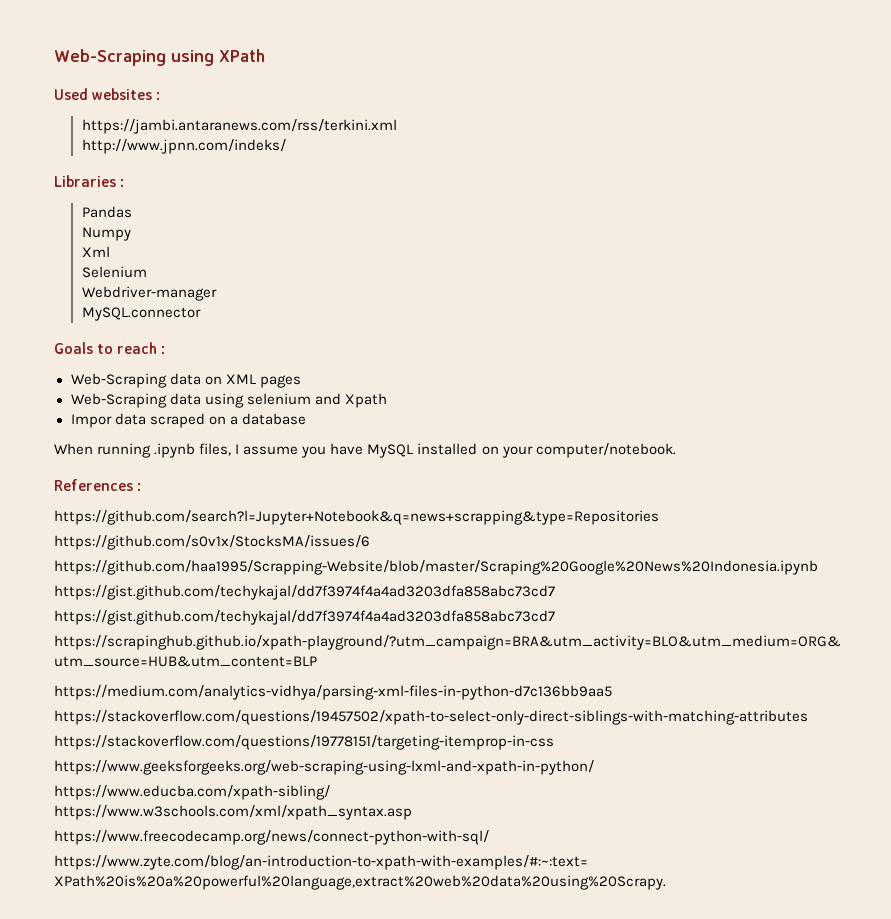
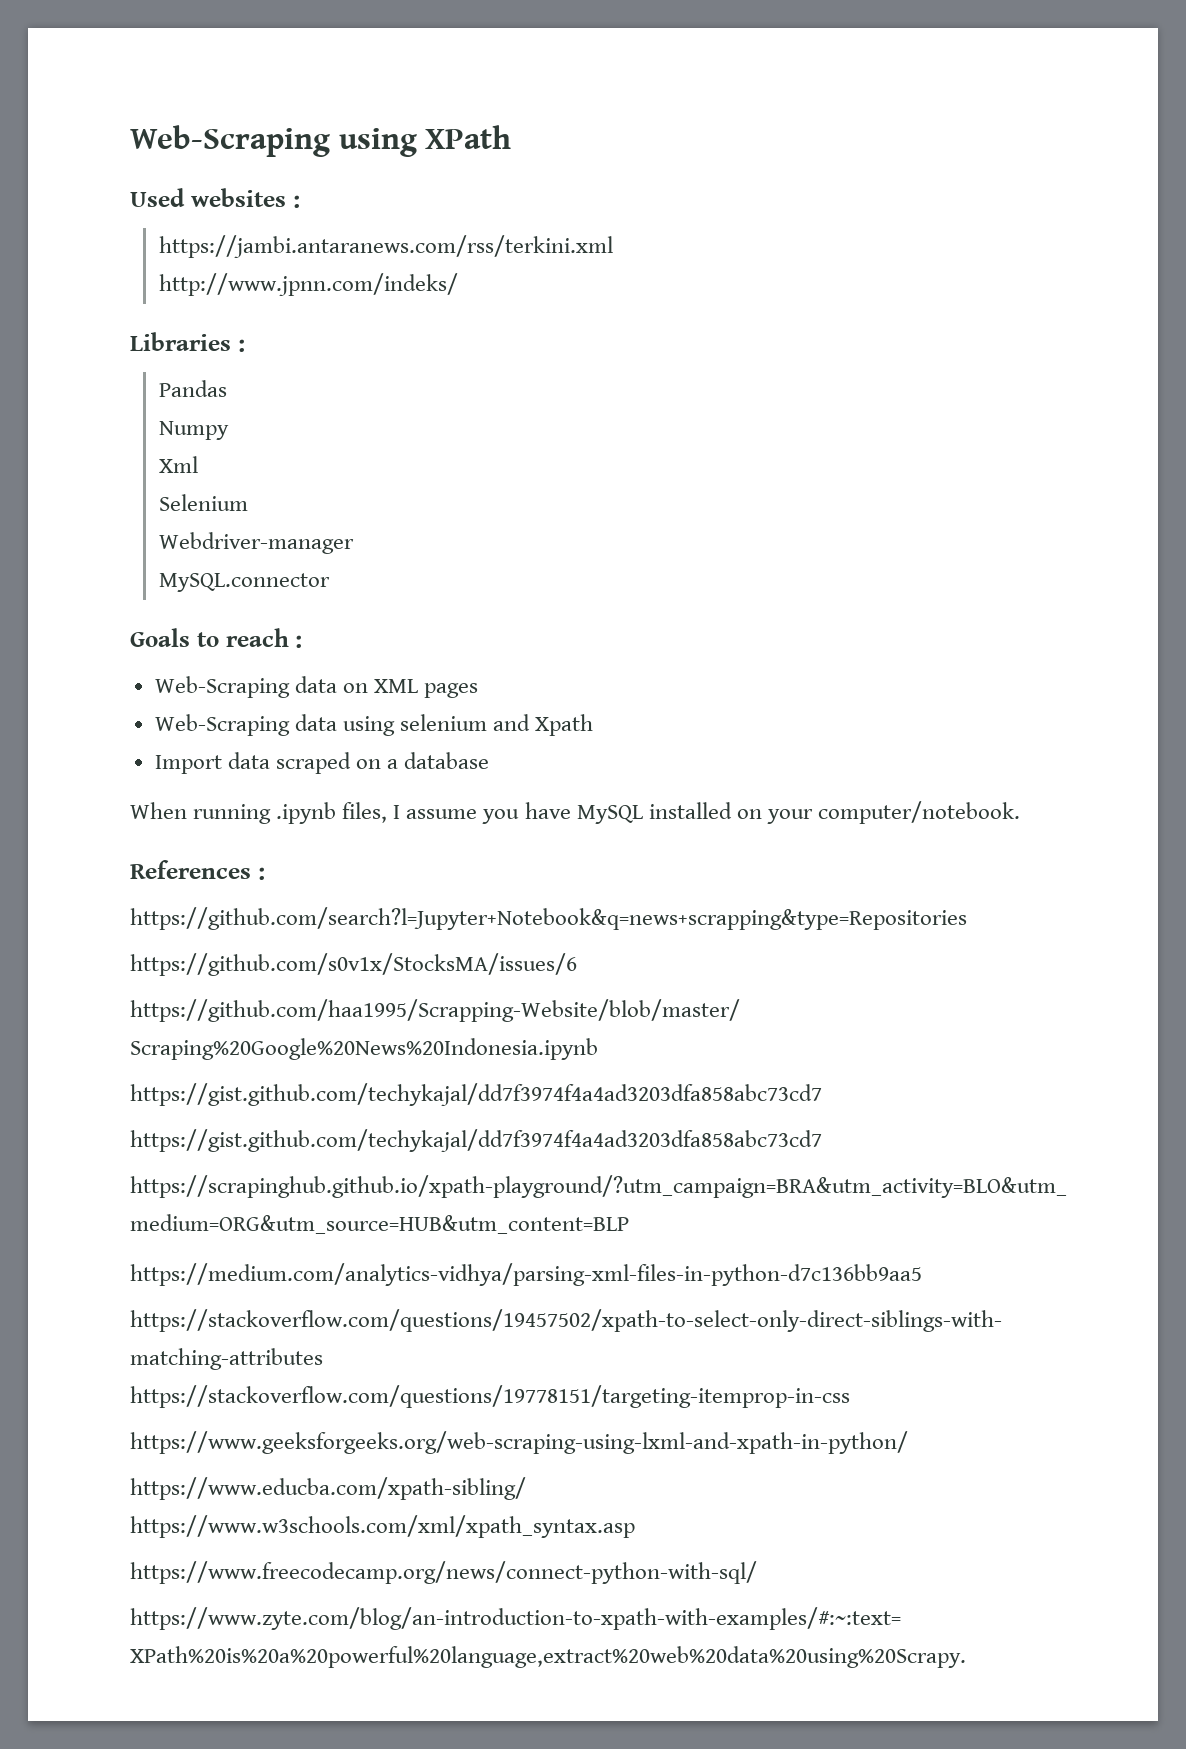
- Impor data scraped on a database
+ Import data scraped on a database

